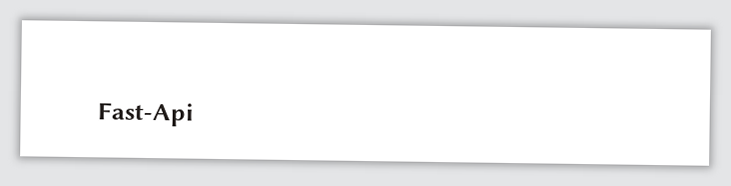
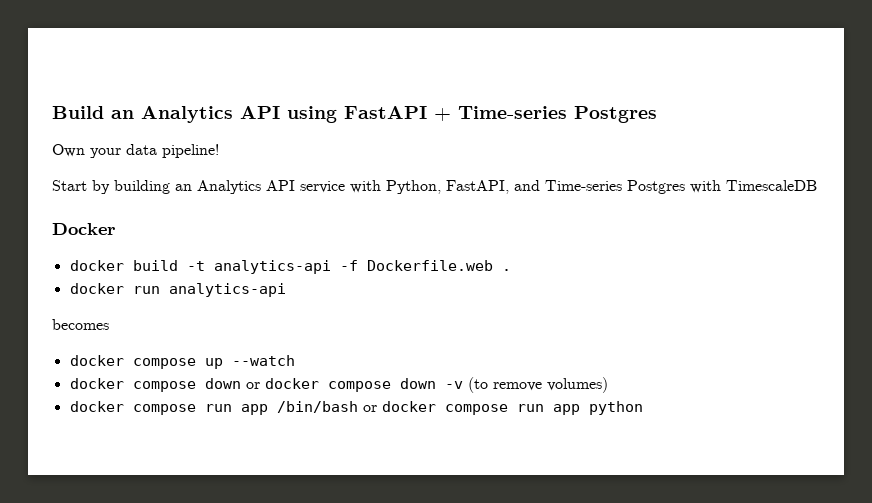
- Fast-Api
+ Build an Analytics API using FastAPI + Time-series Postgres
+ Own your data pipeline!
+ Start by building an Analytics API service with Python, FastAPI, and Time-series Postgres with TimescaleDB
+ Docker
+ docker build -t analytics-api -f Dockerfile.web .
+ docker run analytics-api
+ becomes
+ docker compose up --watch
+ docker compose down or docker compose down -v (to remove volumes)
+ docker compose run app /bin/bash or docker compose run app python

